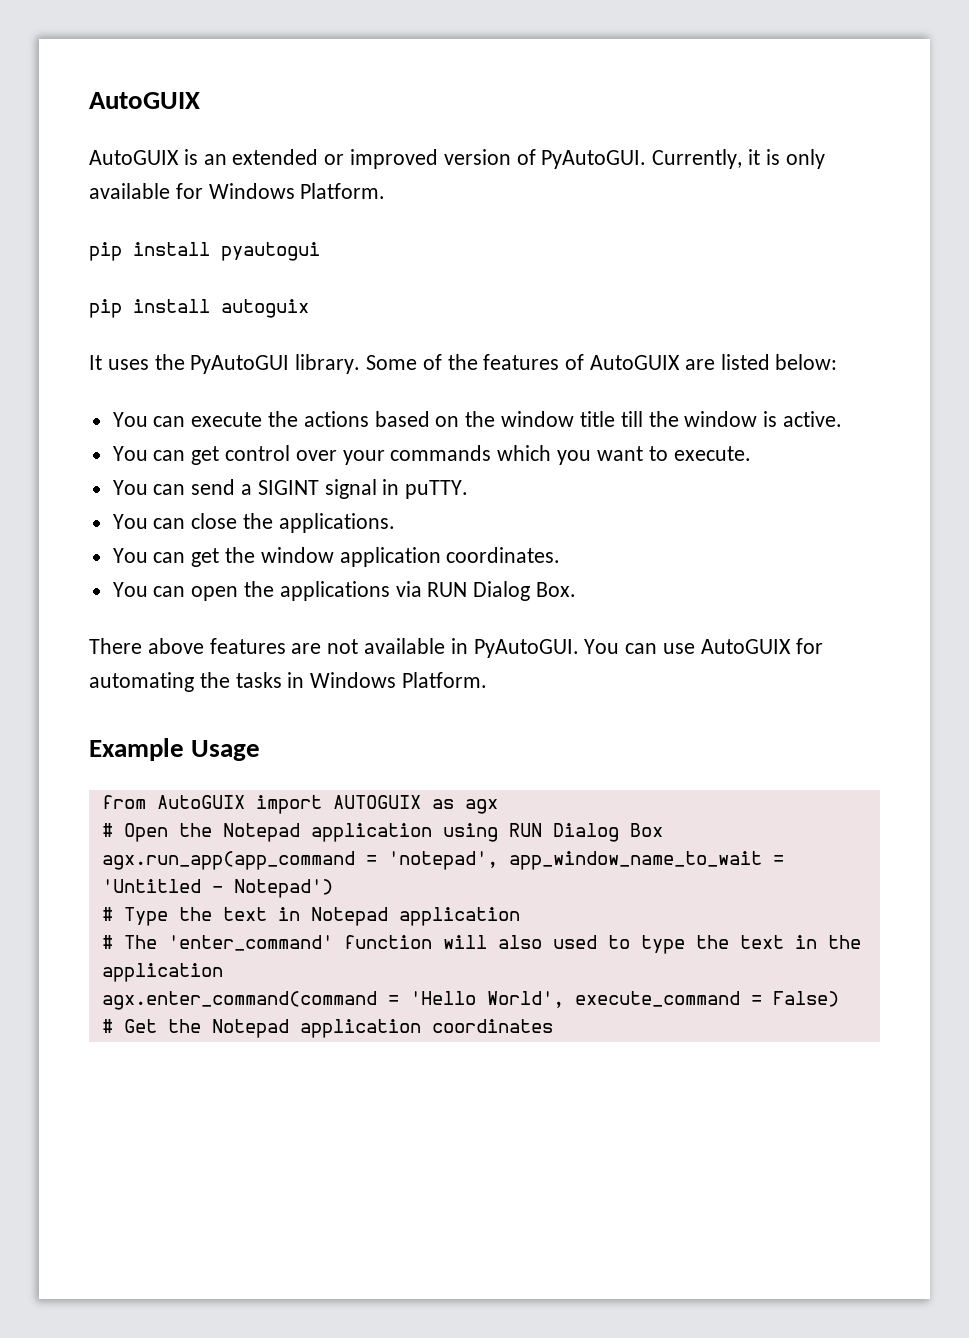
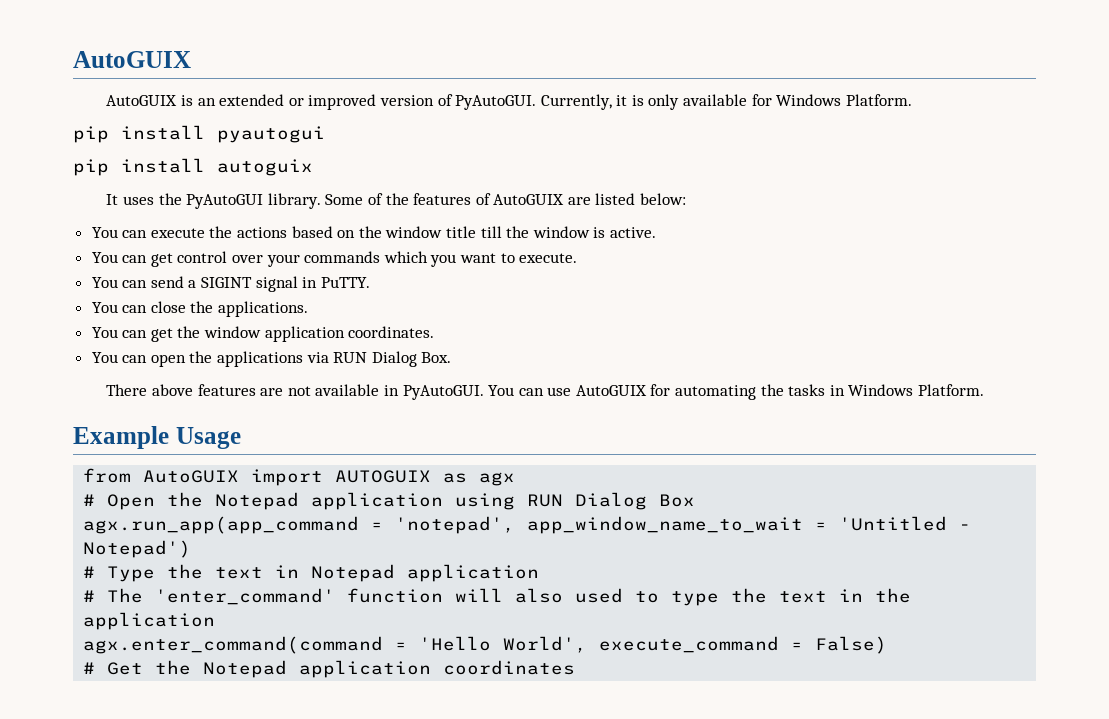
- You can send a SIGINT signal in puTTY.
+ You can send a SIGINT signal in PuTTY.

